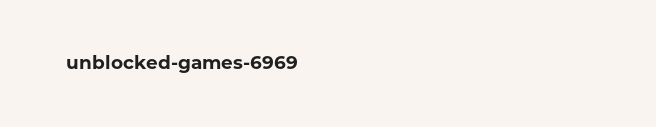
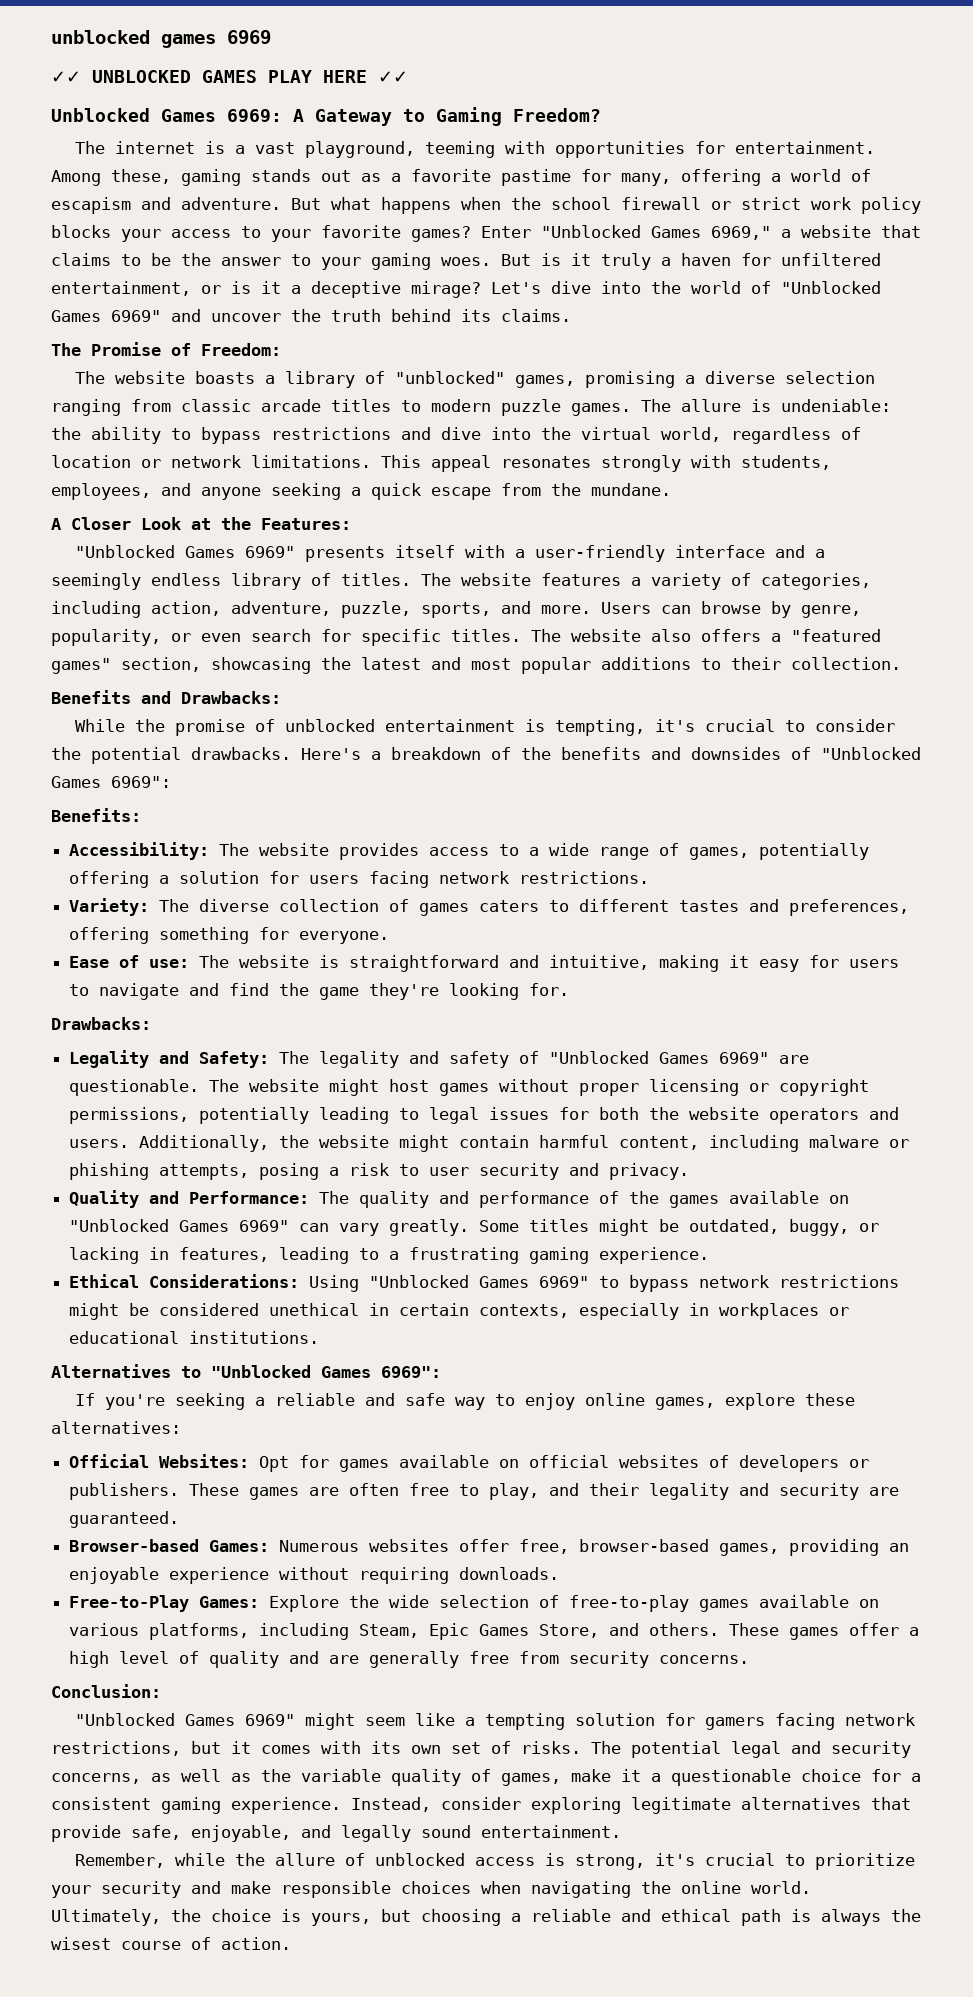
- unblocked-games-6969
+ unblocked games 6969
+ ✓✓ UNBLOCKED GAMES PLAY HERE ✓✓
+ Unblocked Games 6969: A Gateway to Gaming Freedom?
+ The internet is a vast playground, teeming with opportunities for entertainment. Among these, gaming stands out as a favorite pastime for many, offering a world of escapism and adventure. But what happens when the school firewall or strict work policy blocks your access to your favorite games? Enter "Unblocked Games 6969," a website that claims to be the answer to your gaming woes. But is it truly a haven for unfiltered entertainment, or is it a deceptive mirage? Let's dive into the world of "Unblocked Games 6969" and uncover the truth behind its claims.
+ The Promise of Freedom:
+ The website boasts a library of "unblocked" games, promising a diverse selection ranging from classic arcade titles to modern puzzle games. The allure is undeniable: the ability to bypass restrictions and dive into the virtual world, regardless of location or network limitations. This appeal resonates strongly with students, employees, and anyone seeking a quick escape from the mundane.
+ A Closer Look at the Features:
+ "Unblocked Games 6969" presents itself with a user-friendly interface and a seemingly endless library of titles. The website features a variety of categories, including action, adventure, puzzle, sports, and more. Users can browse by genre, popularity, or even search for specific titles. The website also offers a "featured games" section, showcasing the latest and most popular additions to their collection.
+ Benefits and Drawbacks:
+ While the promise of unblocked entertainment is tempting, it's crucial to consider the potential drawbacks. Here's a breakdown of the benefits and downsides of "Unblocked Games 6969":
+ Benefits:
+ Accessibility: The website provides access to a wide range of games, potentially offering a solution for users facing network restrictions.
+ Variety: The diverse collection of games caters to different tastes and preferences, offering something for everyone.
+ Ease of use: The website is straightforward and intuitive, making it easy for users to navigate and find the game they're looking for.
+ Drawbacks:
+ Legality and Safety: The legality and safety of "Unblocked Games 6969" are questionable. The website might host games without proper licensing or copyright permissions, potentially leading to legal issues for both the website operators and users. Additionally, the website might contain harmful content, including malware or phishing attempts, posing a risk to user security and privacy.
+ Quality and Performance: The quality and performance of the games available on "Unblocked Games 6969" can vary greatly. Some titles might be outdated, buggy, or lacking in features, leading to a frustrating gaming experience.
+ Ethical Considerations: Using "Unblocked Games 6969" to bypass network restrictions might be considered unethical in certain contexts, especially in workplaces or educational institutions.
+ Alternatives to "Unblocked Games 6969":
+ If you're seeking a reliable and safe way to enjoy online games, explore these alternatives:
+ Official Websites: Opt for games available on official websites of developers or publishers. These games are often free to play, and their legality and security are guaranteed.
+ Browser-based Games: Numerous websites offer free, browser-based games, providing an enjoyable experience without requiring downloads.
+ Free-to-Play Games: Explore the wide selection of free-to-play games available on various platforms, including Steam, Epic Games Store, and others. These games offer a high level of quality and are generally free from security concerns.
+ Conclusion:
+ "Unblocked Games 6969" might seem like a tempting solution for gamers facing network restrictions, but it comes with its own set of risks. The potential legal and security concerns, as well as the variable quality of games, make it a questionable choice for a consistent gaming experience. Instead, consider exploring legitimate alternatives that provide safe, enjoyable, and legally sound entertainment.
+ Remember, while the allure of unblocked access is strong, it's crucial to prioritize your security and make responsible choices when navigating the online world. Ultimately, the choice is yours, but choosing a reliable and ethical path is always the wisest course of action.

